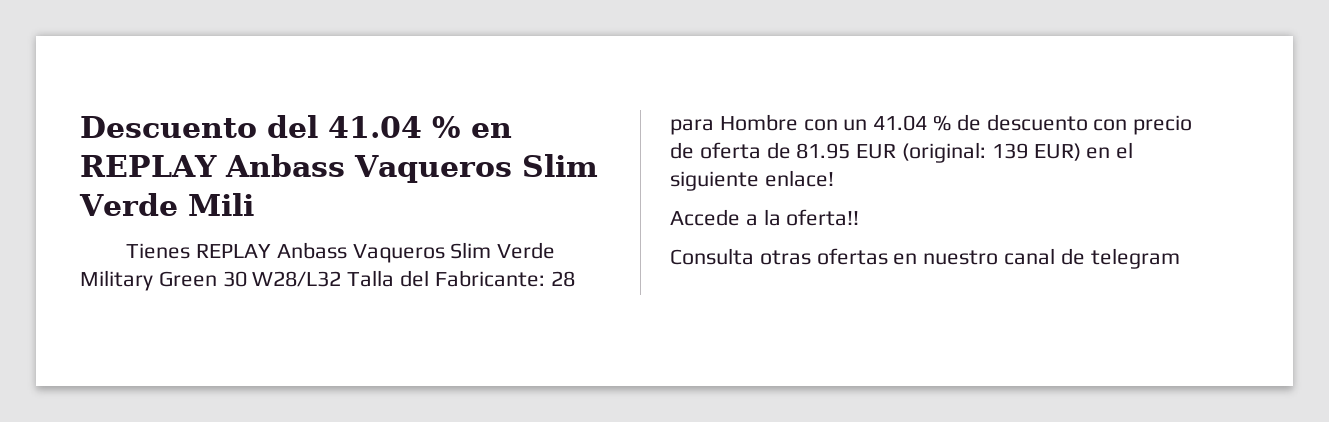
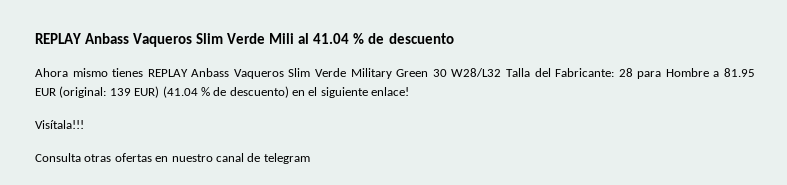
- Descuento del 41.04 % en REPLAY Anbass Vaqueros Slim Verde Mili
- Tienes REPLAY Anbass Vaqueros Slim Verde Military Green 30 W28/L32 Talla del Fabricante: 28 para Hombre con un 41.04 % de descuento con precio de oferta de 81.95 EUR (original: 139 EUR) en el siguiente enlace!
+ REPLAY Anbass Vaqueros Slim Verde Mili al 41.04 % de descuento
+ Ahora mismo tienes REPLAY Anbass Vaqueros Slim Verde Military Green 30 W28/L32 Talla del Fabricante: 28 para Hombre a 81.95 EUR (original: 139 EUR) (41.04 % de descuento) en el siguiente enlace!
- Accede a la oferta!!
+ Visítala!!!

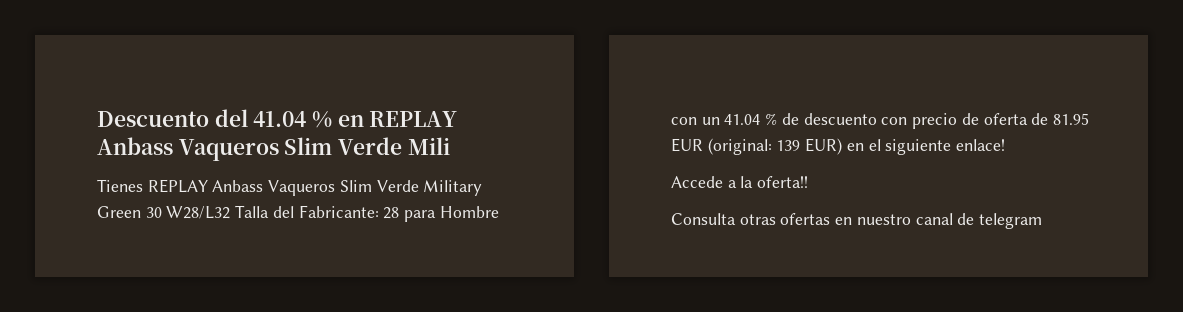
- REPLAY Anbass Vaqueros Slim Verde Mili al 41.04 % de descuento
- Ahora mismo tienes REPLAY Anbass Vaqueros Slim Verde Military Green 30 W28/L32 Talla del Fabricante: 28 para Hombre a 81.95 EUR (original: 139 EUR) (41.04 % de descuento) en el siguiente enlace!
+ Descuento del 41.04 % en REPLAY Anbass Vaqueros Slim Verde Mili
+ Tienes REPLAY Anbass Vaqueros Slim Verde Military Green 30 W28/L32 Talla del Fabricante: 28 para Hombre con un 41.04 % de descuento con precio de oferta de 81.95 EUR (original: 139 EUR) en el siguiente enlace!
- Visítala!!!
+ Accede a la oferta!!

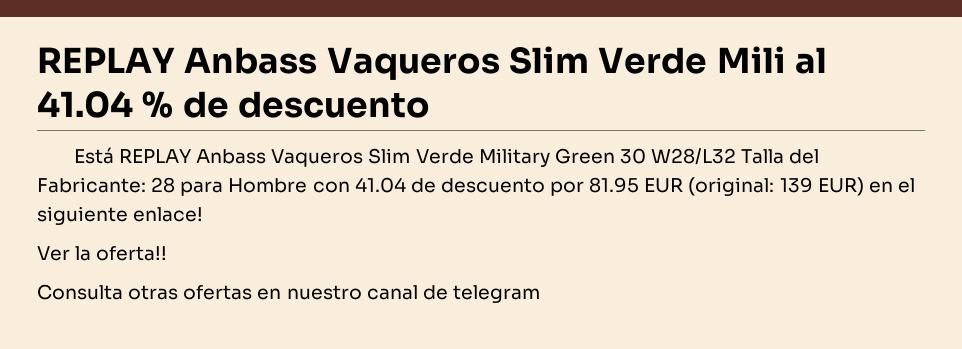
- Descuento del 41.04 % en REPLAY Anbass Vaqueros Slim Verde Mili
- Tienes REPLAY Anbass Vaqueros Slim Verde Military Green 30 W28/L32 Talla del Fabricante: 28 para Hombre con un 41.04 % de descuento con precio de oferta de 81.95 EUR (original: 139 EUR) en el siguiente enlace!
+ REPLAY Anbass Vaqueros Slim Verde Mili al 41.04 % de descuento
+ Está REPLAY Anbass Vaqueros Slim Verde Military Green 30 W28/L32 Talla del Fabricante: 28 para Hombre con 41.04 de descuento por 81.95 EUR (original: 139 EUR) en el siguiente enlace!
- Accede a la oferta!!
+ Ver la oferta!!

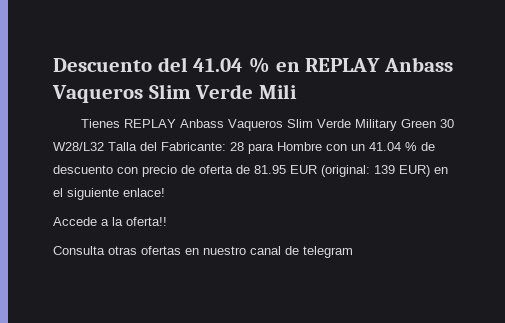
- REPLAY Anbass Vaqueros Slim Verde Mili al 41.04 % de descuento
- Está REPLAY Anbass Vaqueros Slim Verde Military Green 30 W28/L32 Talla del Fabricante: 28 para Hombre con 41.04 de descuento por 81.95 EUR (original: 139 EUR) en el siguiente enlace!
+ Descuento del 41.04 % en REPLAY Anbass Vaqueros Slim Verde Mili
+ Tienes REPLAY Anbass Vaqueros Slim Verde Military Green 30 W28/L32 Talla del Fabricante: 28 para Hombre con un 41.04 % de descuento con precio de oferta de 81.95 EUR (original: 139 EUR) en el siguiente enlace!
- Ver la oferta!!
+ Accede a la oferta!!

